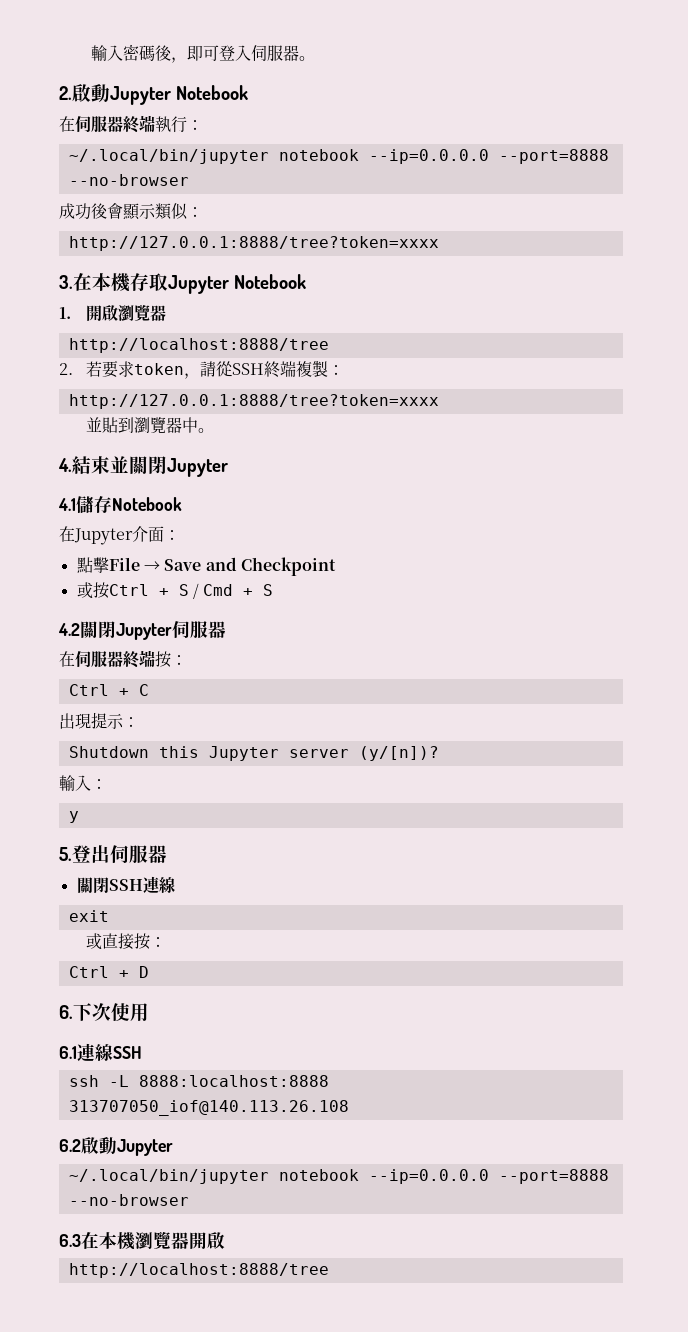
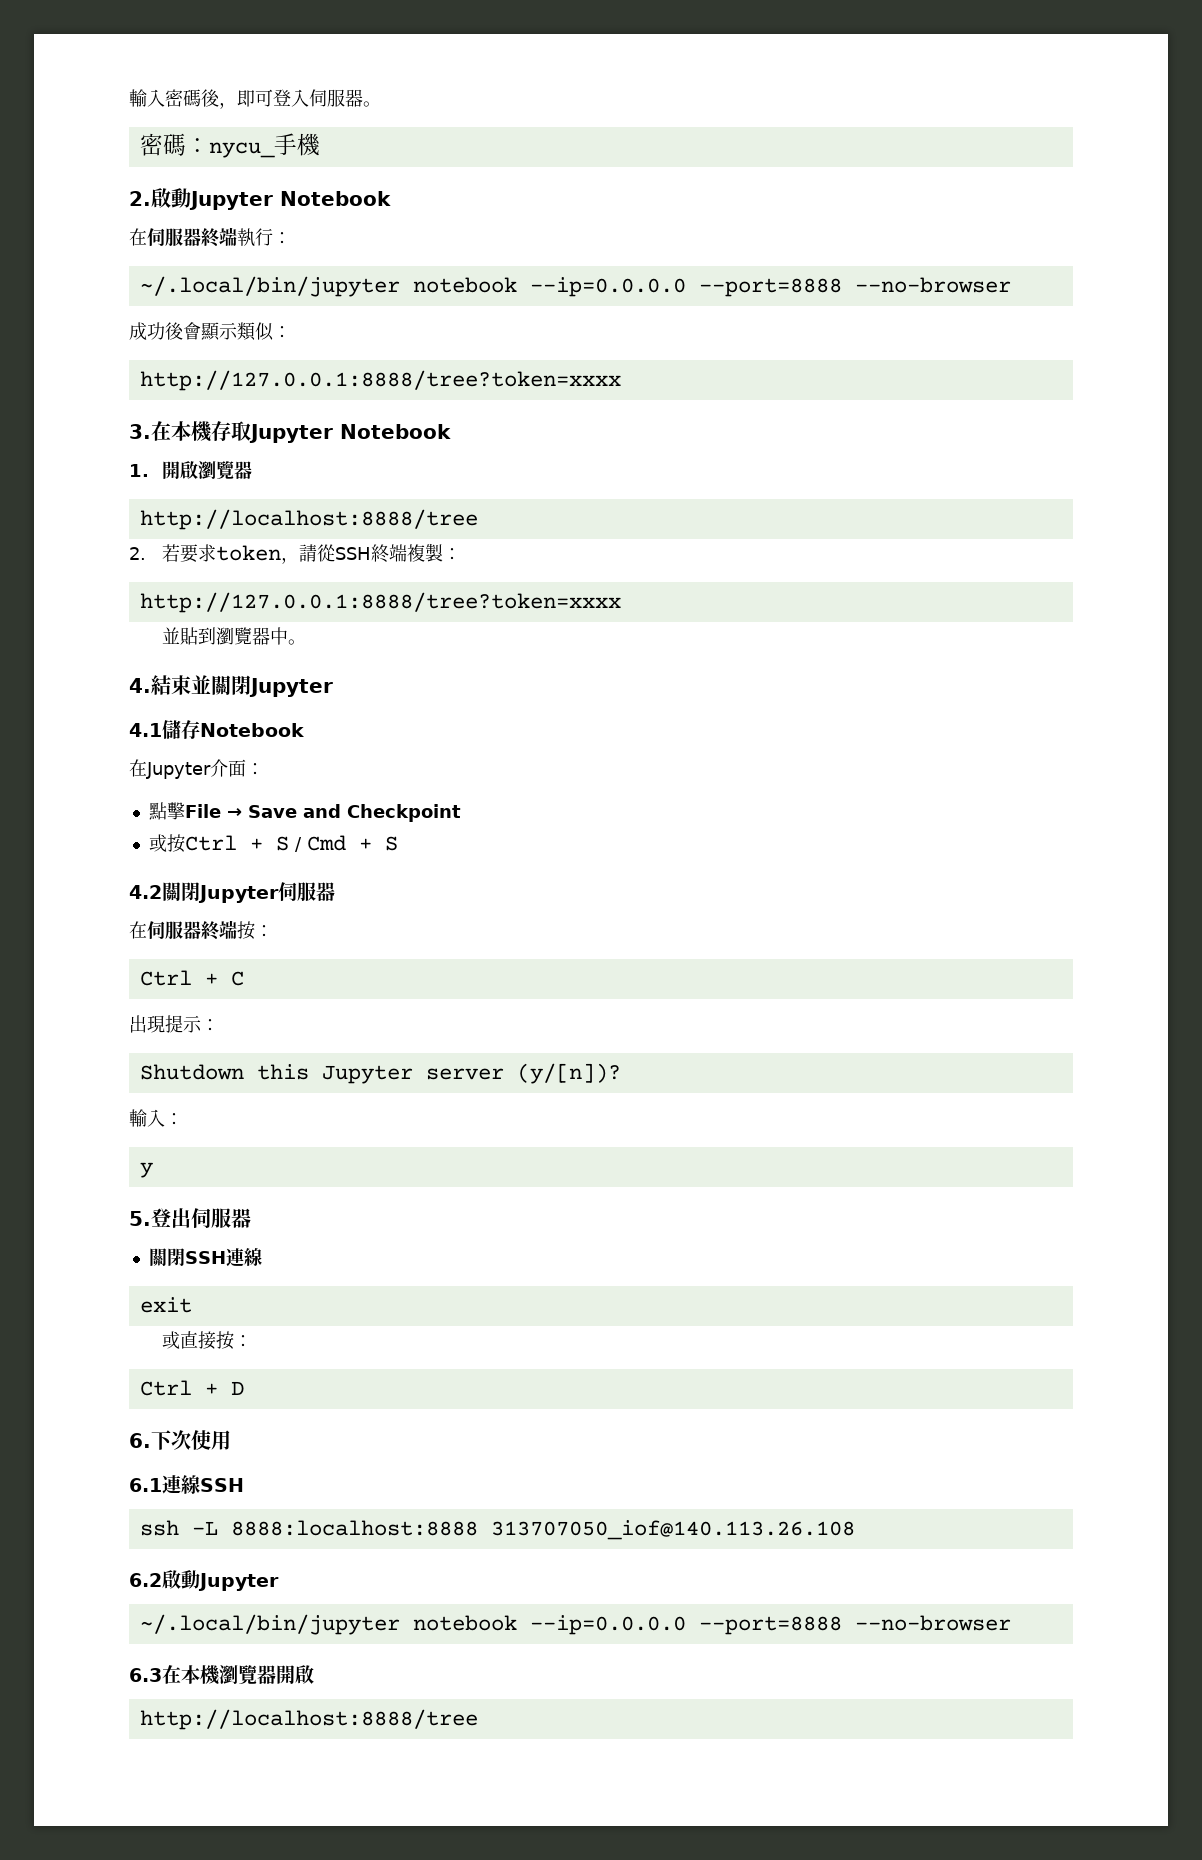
+ 密碼：nycu_手機

